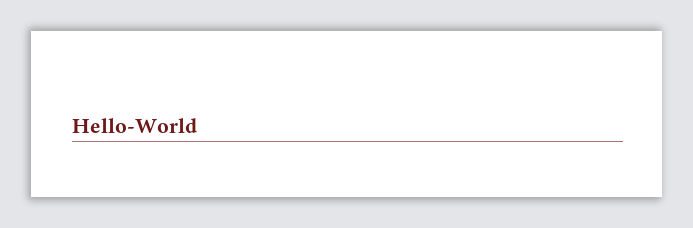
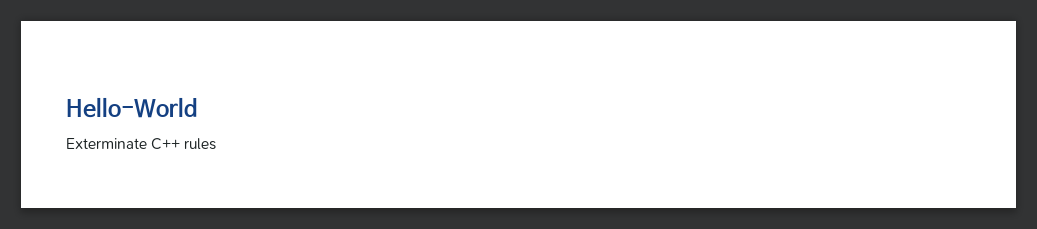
+ Exterminate C++ rules

